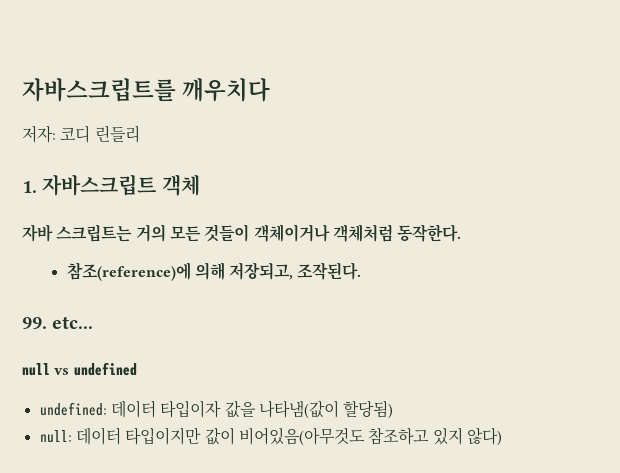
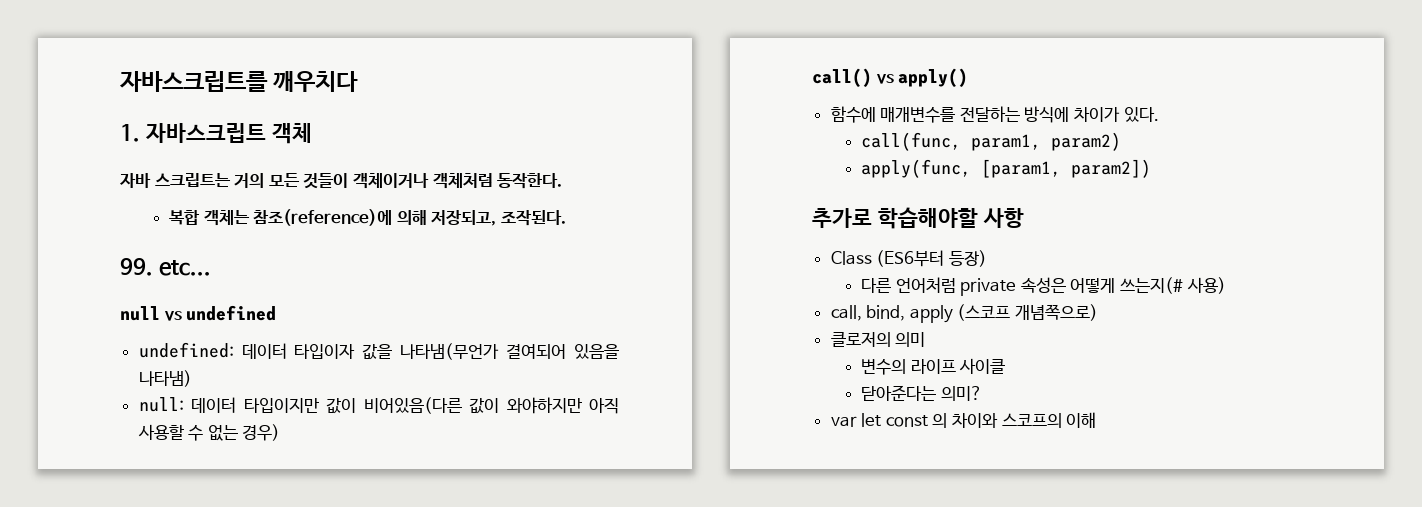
- 저자: 코디 린들리
- 참조(reference)에 의해 저장되고, 조작된다.
+ 복합 객체는 참조(reference)에 의해 저장되고, 조작된다.
- undefined: 데이터 타입이자 값을 나타냄(값이 할당됨)
+ undefined: 데이터 타입이자 값을 나타냄(무언가 결여되어 있음을 나타냄)
- null: 데이터 타입이지만 값이 비어있음(아무것도 참조하고 있지 않다)
+ null: 데이터 타입이지만 값이 비어있음(다른 값이 와야하지만 아직 사용할 수 없는 경우)
+ call() vs apply()
+ 함수에 매개변수를 전달하는 방식에 차이가 있다.
+ call(func, param1, param2)
+ apply(func, [param1, param2])
+ 추가로 학습해야할 사항
+ Class (ES6부터 등장)
+ 다른 언어처럼 private 속성은 어떻게 쓰는지(# 사용)
+ call, bind, apply (스코프 개념쪽으로)
+ 클로저의 의미
+ 변수의 라이프 사이클
+ 닫아준다는 의미?
+ var let const 의 차이와 스코프의 이해

